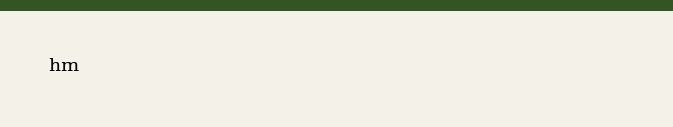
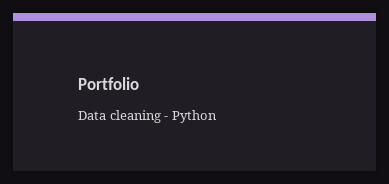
- hm
+ Portfolio
+ Data cleaning - Python

